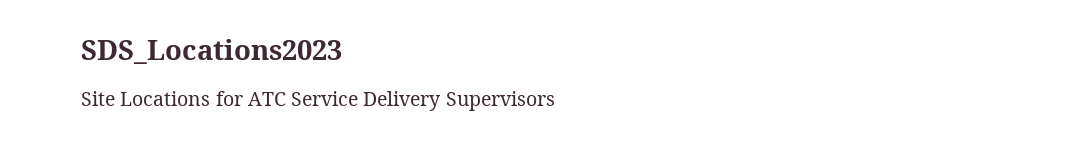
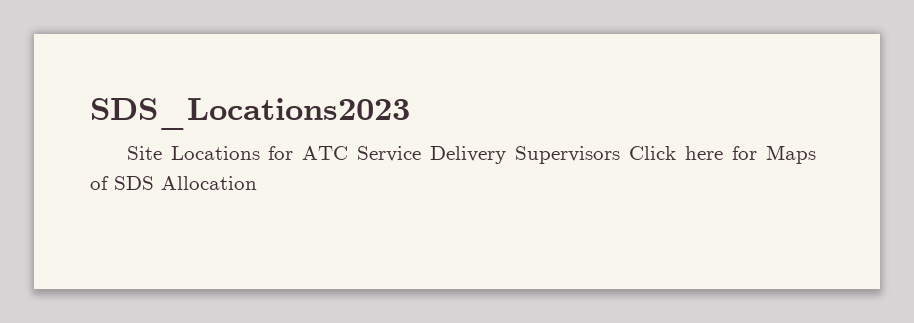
- Site Locations for ATC Service Delivery Supervisors
+ Site Locations for ATC Service Delivery Supervisors Click here for Maps of SDS Allocation

